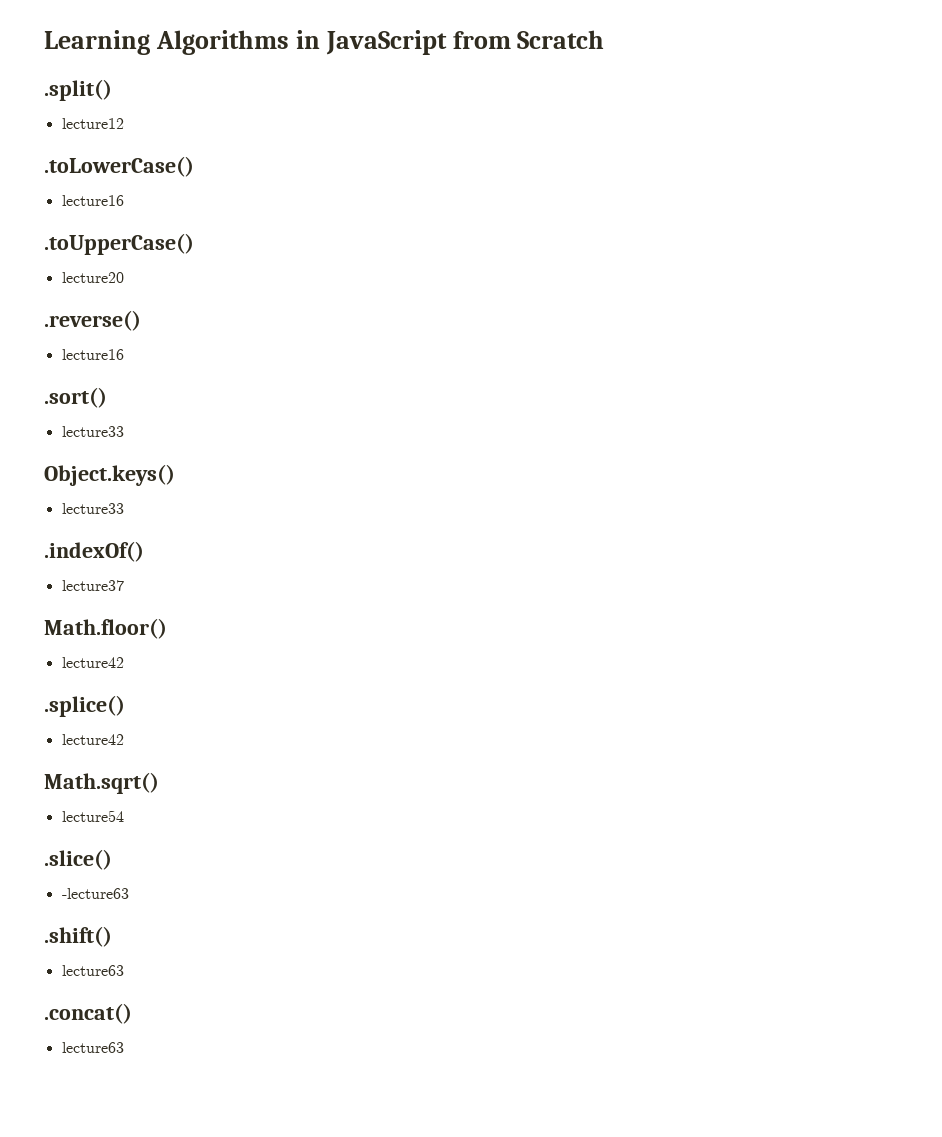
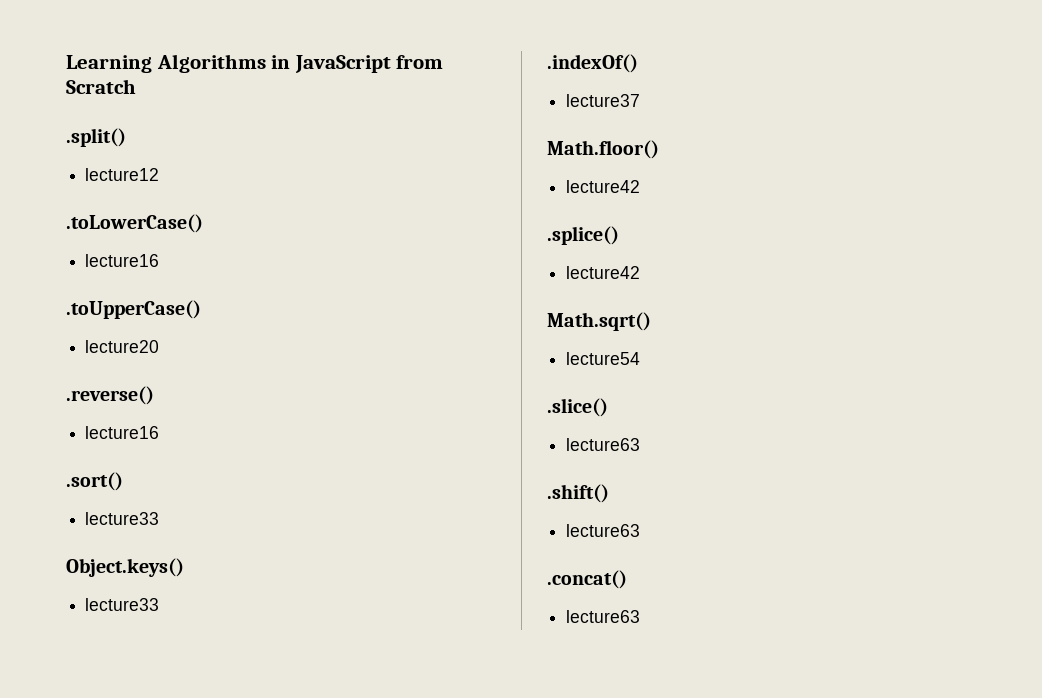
  .slice()
- -lecture63
+ lecture63

